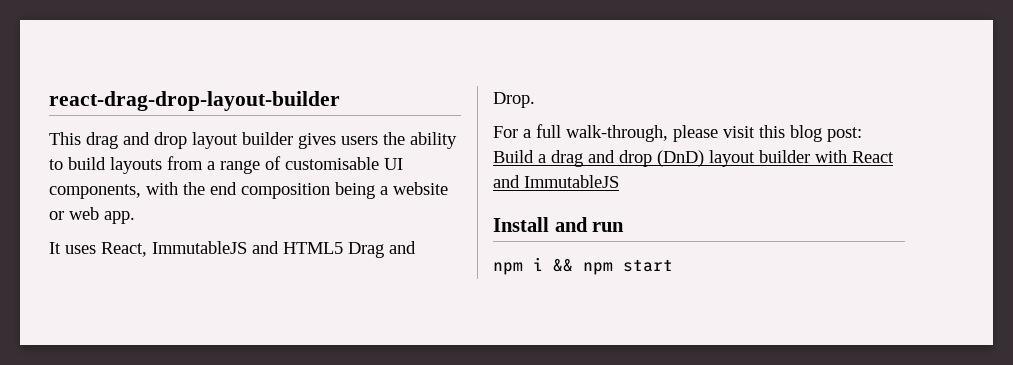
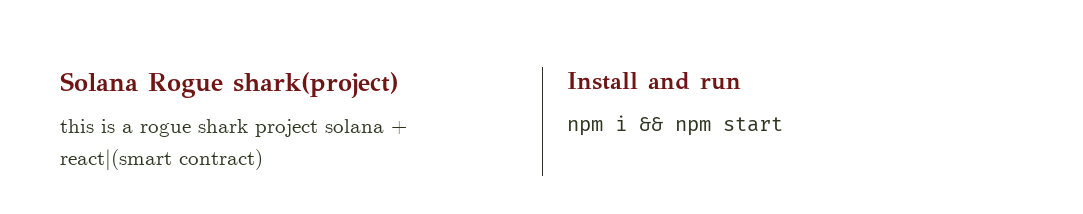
- react-drag-drop-layout-builder
- This drag and drop layout builder gives users the ability to build layouts from a range of customisable UI components, with the end composition being a website or web app.
- It uses React, ImmutableJS and HTML5 Drag and Drop.
- For a full walk-through, please visit this blog post: Build a drag and drop (DnD) layout builder with React and ImmutableJS
+ Solana Rogue shark(project)
+ this is a rogue shark project solana + react|(smart contract)

